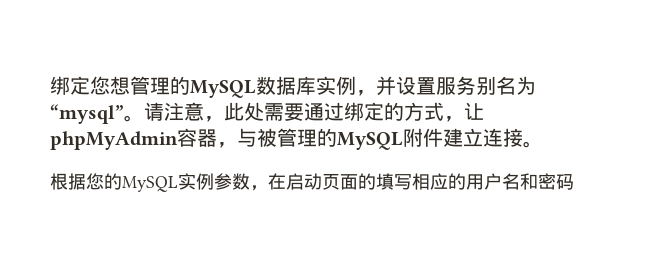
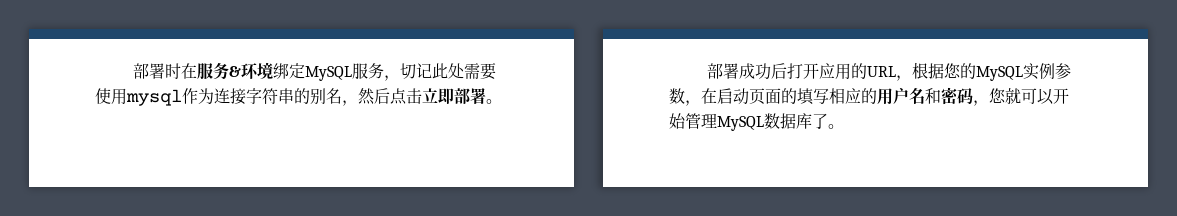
- 绑定您想管理的MySQL数据库实例，并设置服务别名为“mysql”。请注意，此处需要通过绑定的方式，让phpMyAdmin容器，与被管理的MySQL附件建立连接。
- 根据您的MySQL实例参数，在启动页面的填写相应的用户名和密码
+ 部署时在服务&环境绑定MySQL服务，切记此处需要使用mysql作为连接字符串的别名，然后点击立即部署。
+ 部署成功后打开应用的URL，根据您的MySQL实例参数，在启动页面的填写相应的用户名和密码，您就可以开始管理MySQL数据库了。

